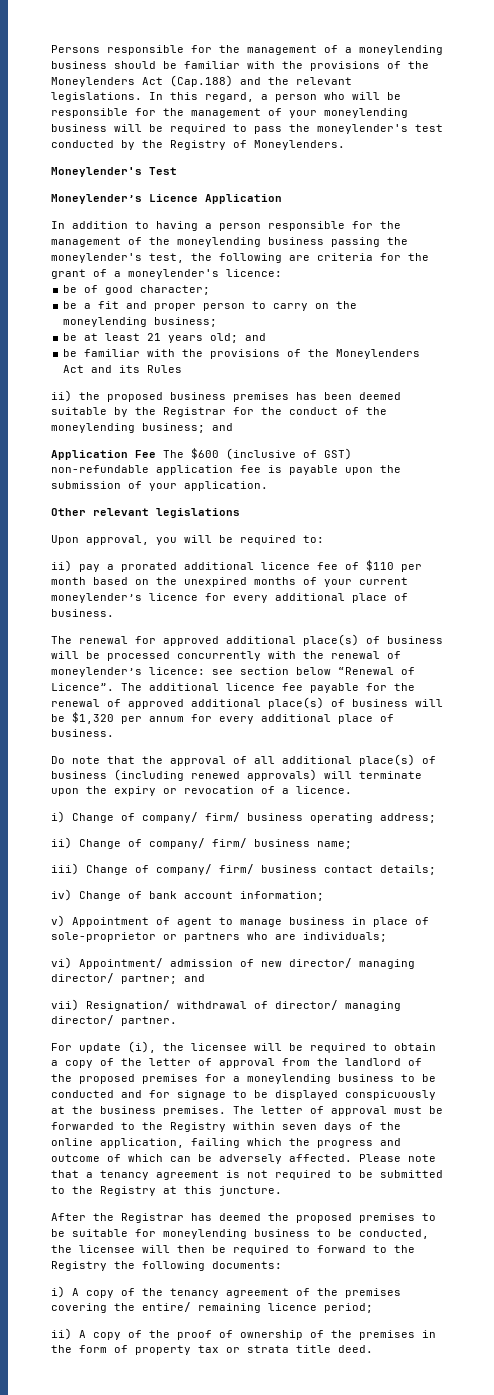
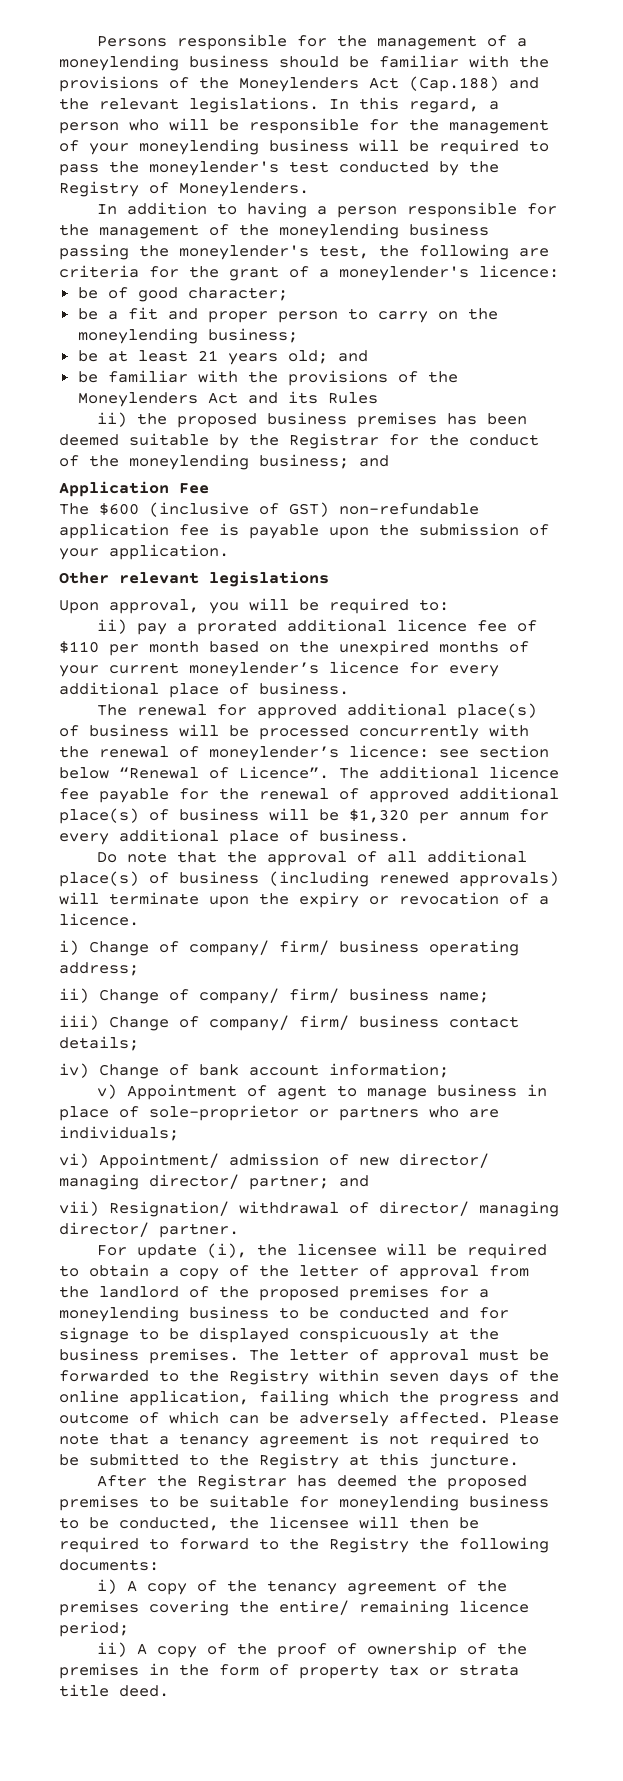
- Moneylender's Test
- Moneylender’s Licence Application
- Application Fee The $600 (inclusive of GST) non-refundable application fee is payable upon the submission of your application.
+ Application Fee
+ The $600 (inclusive of GST) non-refundable application fee is payable upon the submission of your application.

